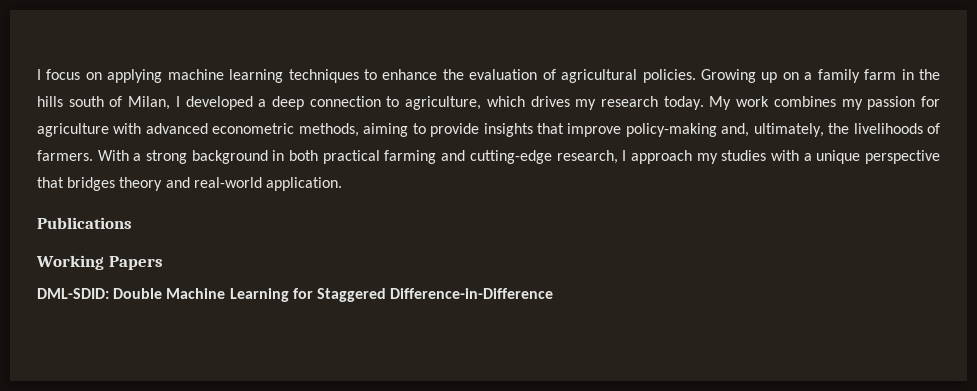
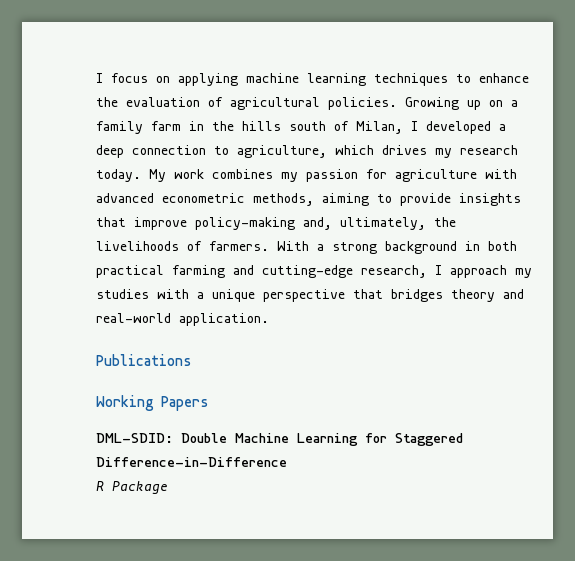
+ R Package

